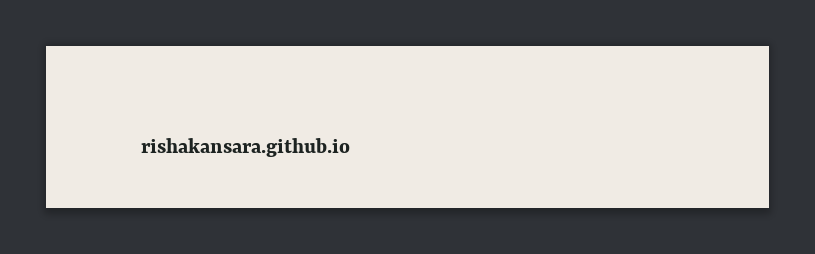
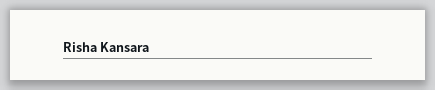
- rishakansara.github.io
+ Risha Kansara

